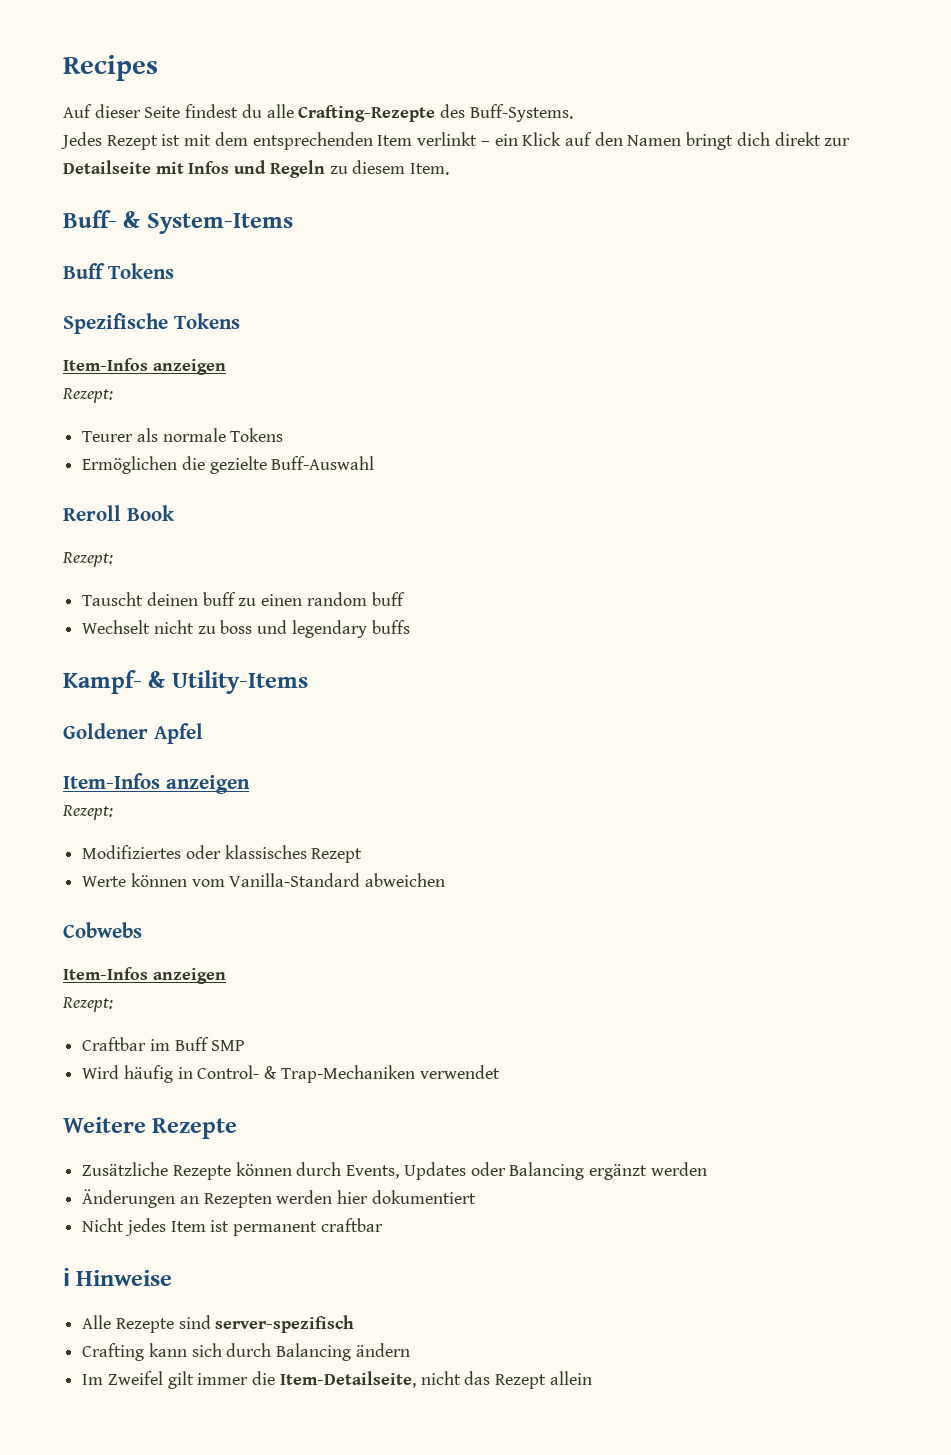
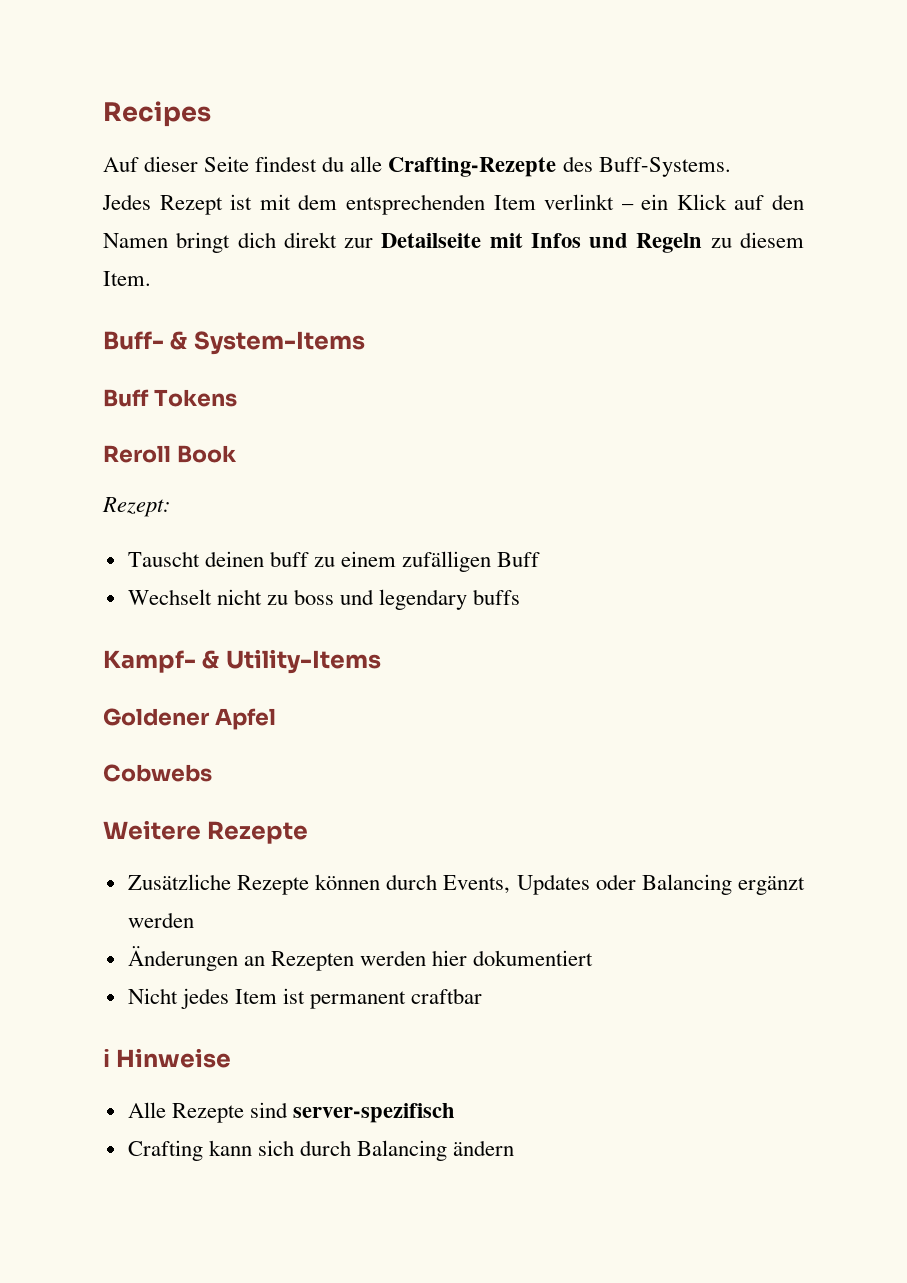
- Spezifische Tokens
- Item-Infos anzeigen
- Rezept:
- Teurer als normale Tokens
- Ermöglichen die gezielte Buff-Auswahl
- Tauscht deinen buff zu einen random buff
+ Tauscht deinen buff zu einem zufälligen Buff
  Goldener Apfel
- Item-Infos anzeigen
- Rezept:
- Modifiziertes oder klassisches Rezept
- Werte können vom Vanilla-Standard abweichen
  Cobwebs
- Item-Infos anzeigen
- Rezept:
- Craftbar im Buff SMP
- Wird häufig in Control- & Trap-Mechaniken verwendet
- Im Zweifel gilt immer die Item-Detailseite, nicht das Rezept allein

